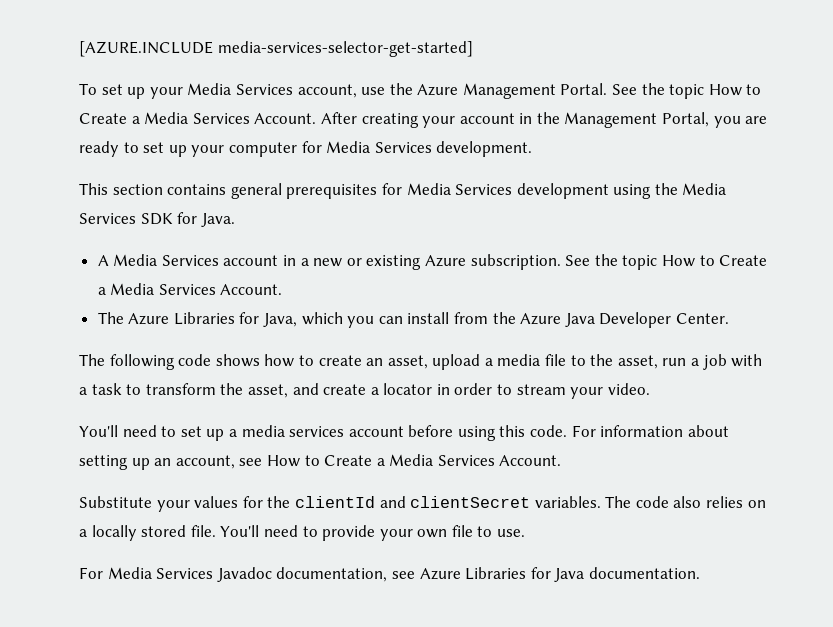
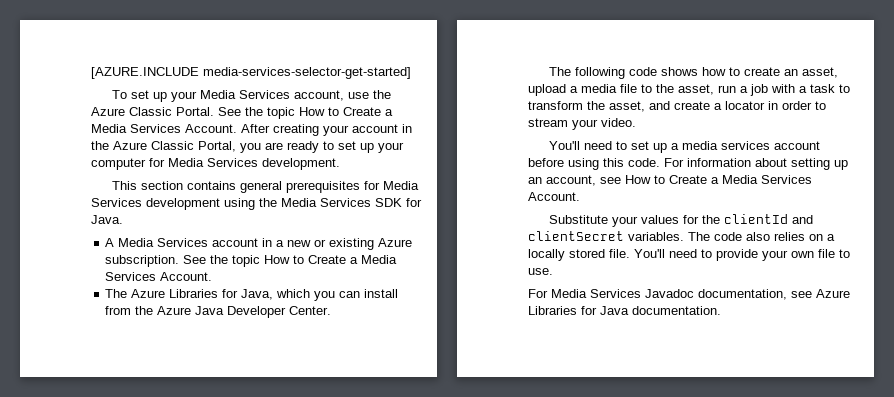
- To set up your Media Services account, use the Azure Management Portal.
+ To set up your Media Services account, use the Azure Classic Portal.
- After creating your account in the Management Portal, you are ready to set up your computer for Media Services development.
+ After creating your account in the Azure Classic Portal, you are ready to set up your computer for Media Services development.

